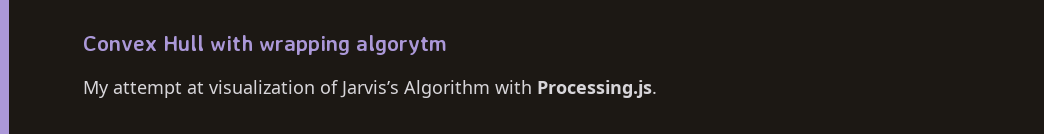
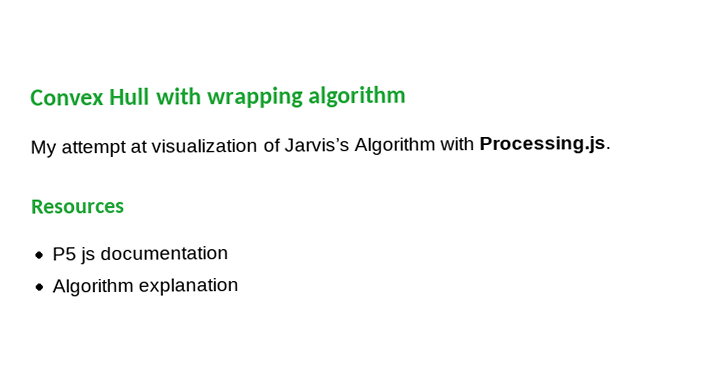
- Convex Hull with wrapping algorytm
+ Convex Hull with wrapping algorithm
+ Resources
+ P5 js documentation
+ Algorithm explanation

